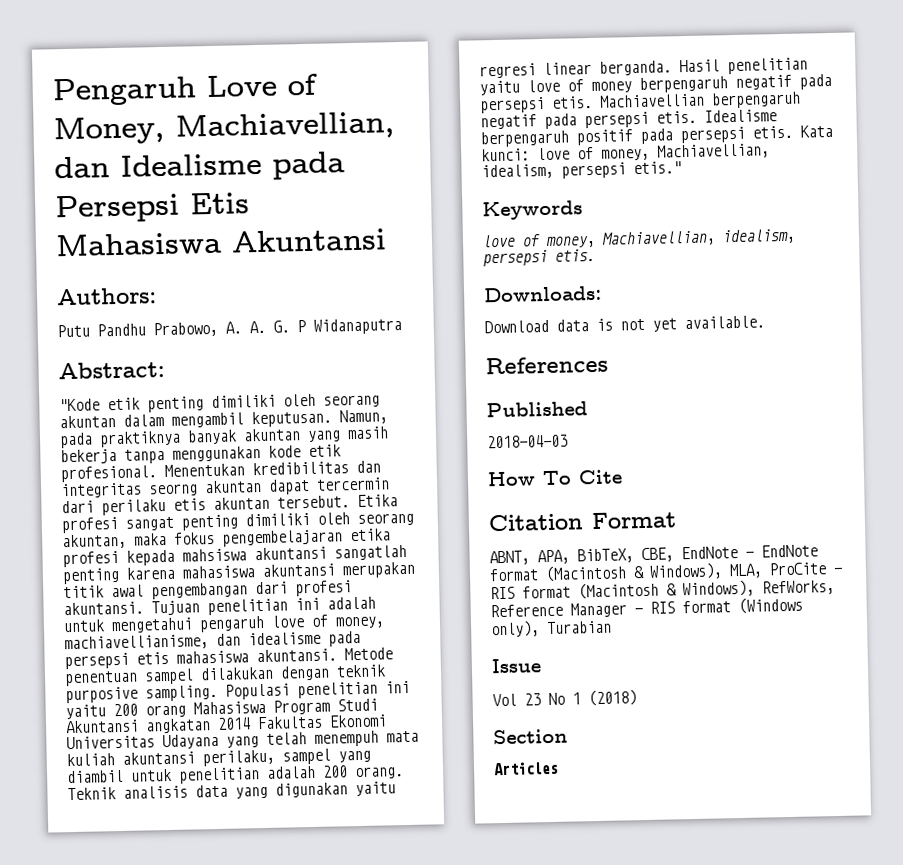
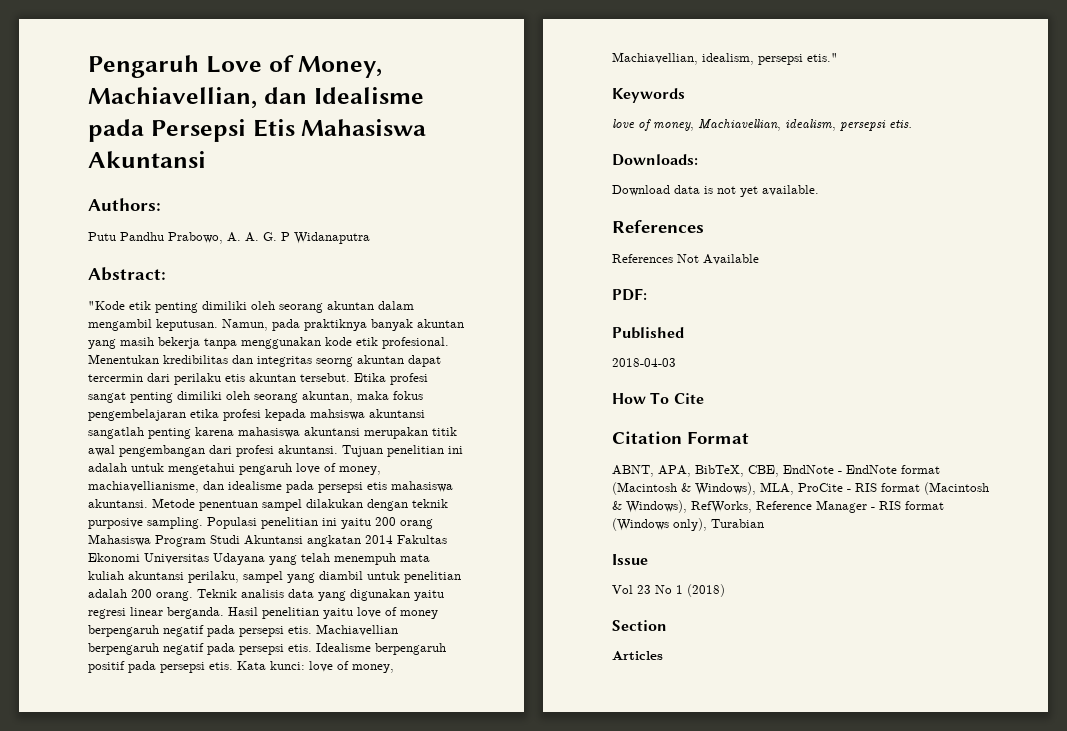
+ References Not Available
+ PDF:

